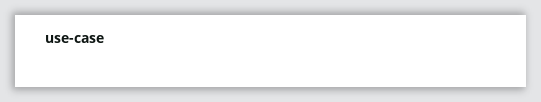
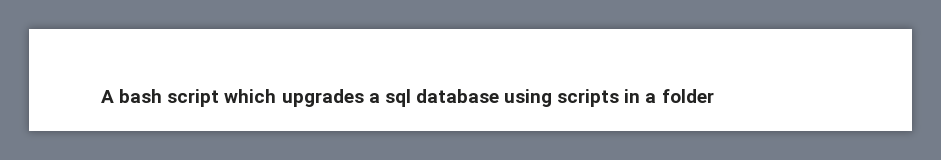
- use-case
+ A bash script which upgrades a sql database using scripts in a folder

